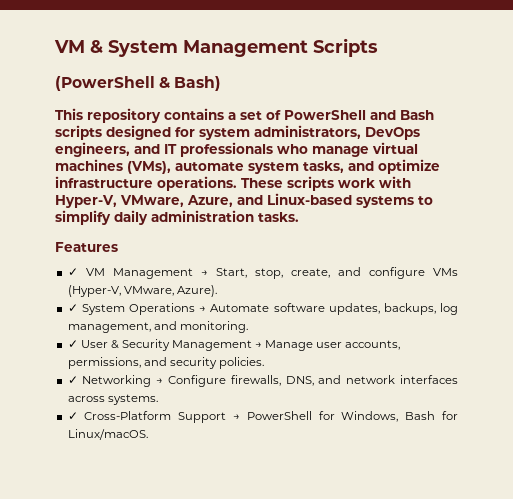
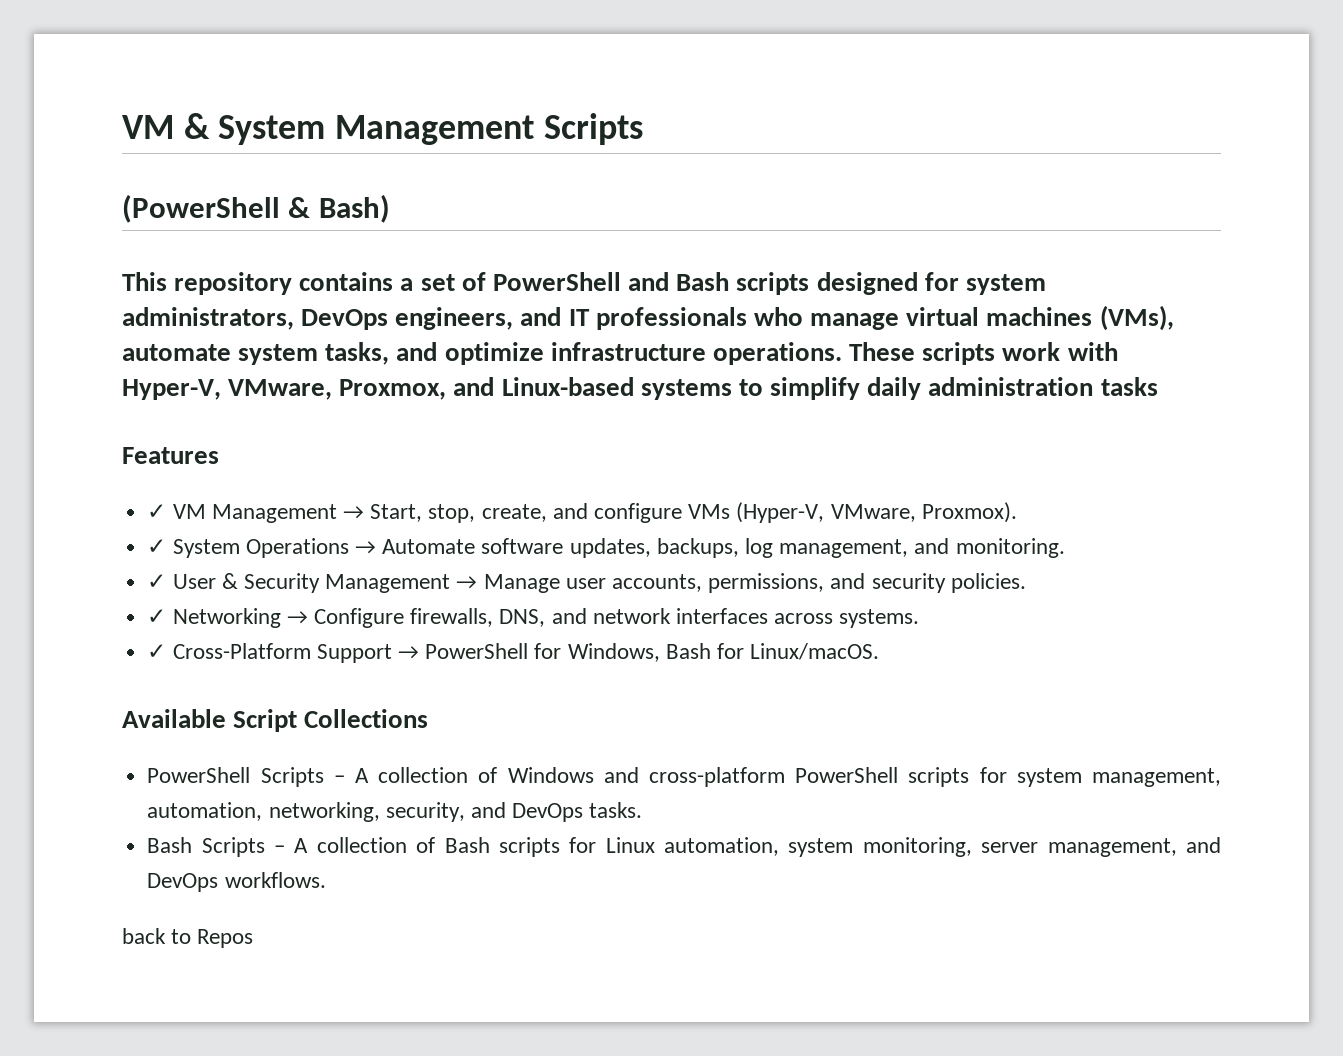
- These scripts work with Hyper-V, VMware, Azure, and Linux-based systems to simplify daily administration tasks.
+ These scripts work with Hyper-V, VMware, Proxmox, and Linux-based systems to simplify daily administration tasks
- ✓ VM Management → Start, stop, create, and configure VMs (Hyper-V, VMware, Azure).
+ ✓ VM Management → Start, stop, create, and configure VMs (Hyper-V, VMware, Proxmox).
+ Available Script Collections
+ PowerShell Scripts – A collection of Windows and cross-platform PowerShell scripts for system management, automation, networking, security, and DevOps tasks.
+ Bash Scripts – A collection of Bash scripts for Linux automation, system monitoring, server management, and DevOps workflows.
+ back to Repos

